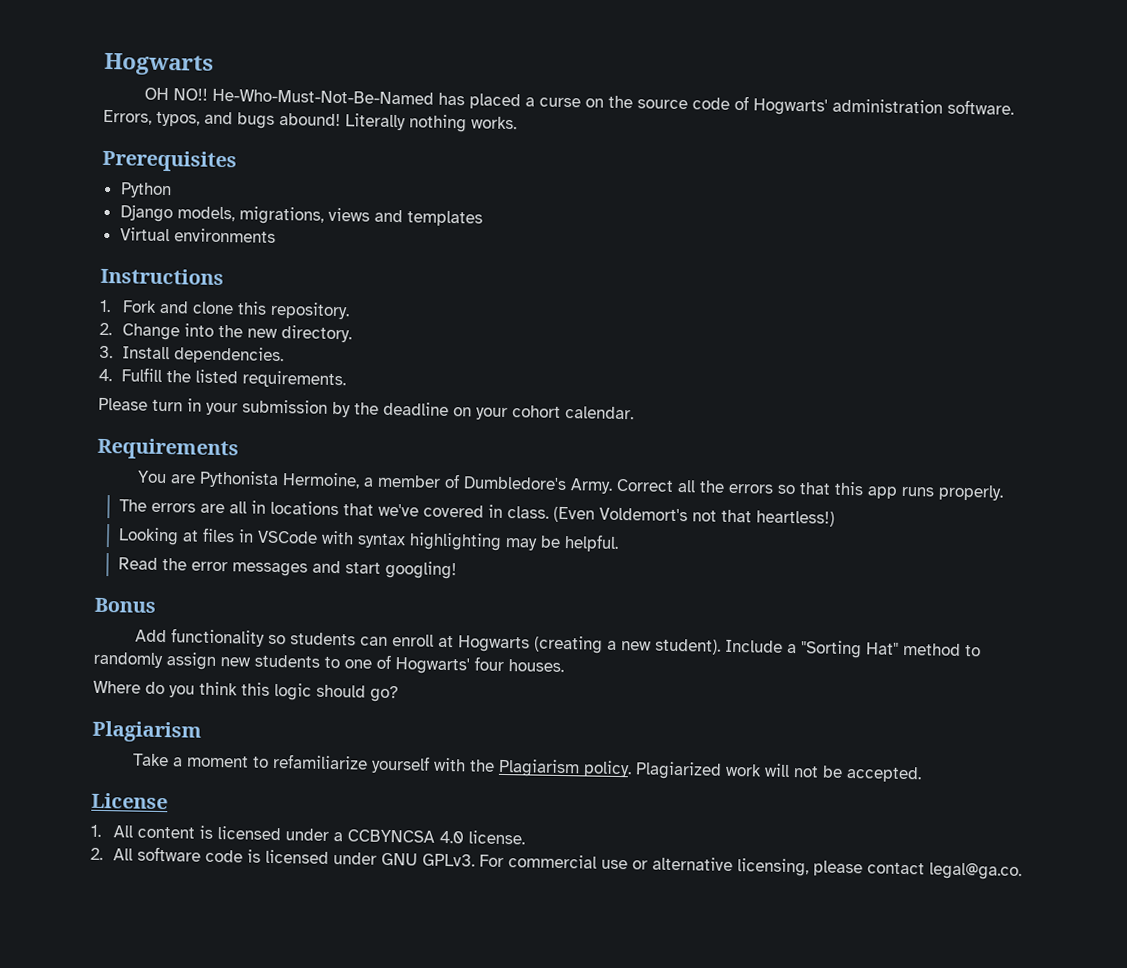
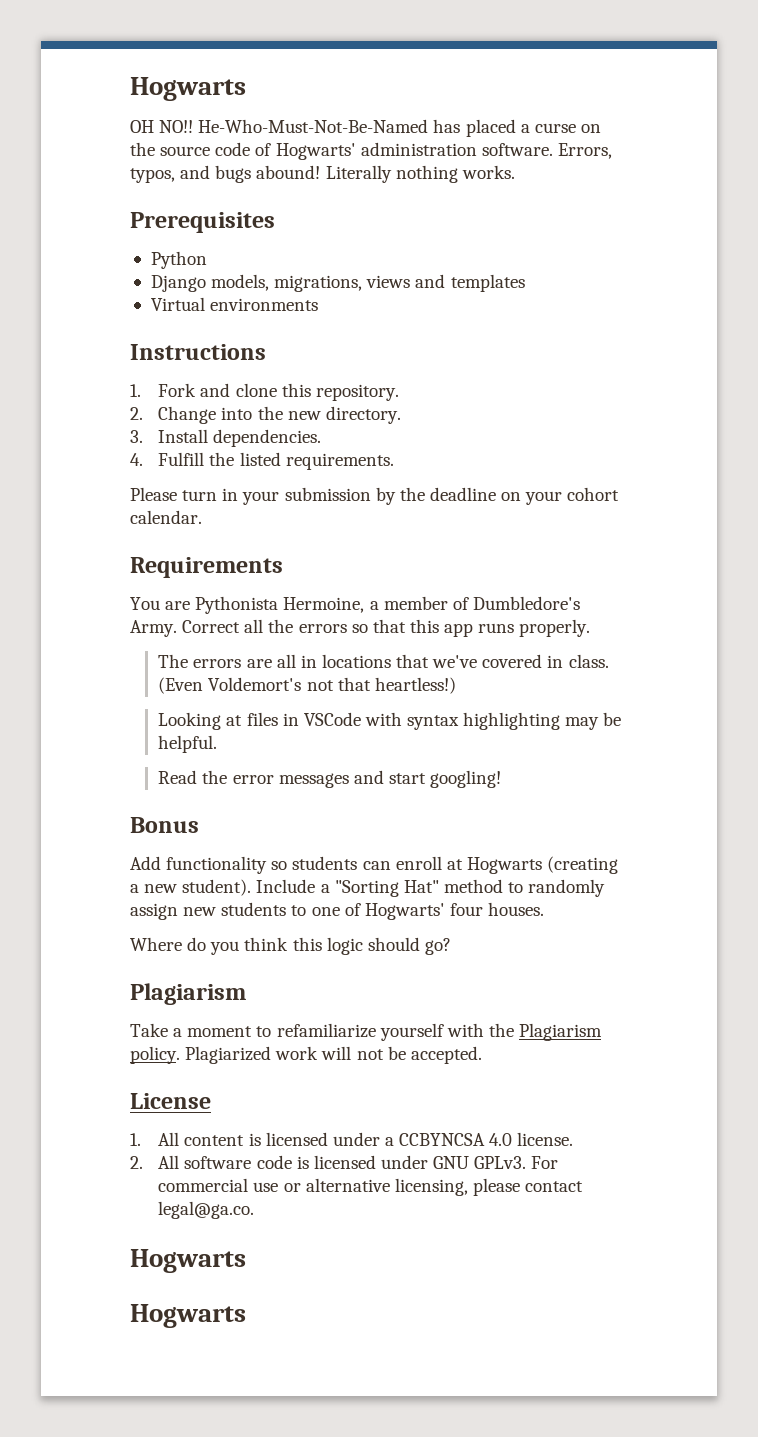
  For commercial use or alternative licensing, please contact legal@ga.co.
+ Hogwarts
+ Hogwarts

